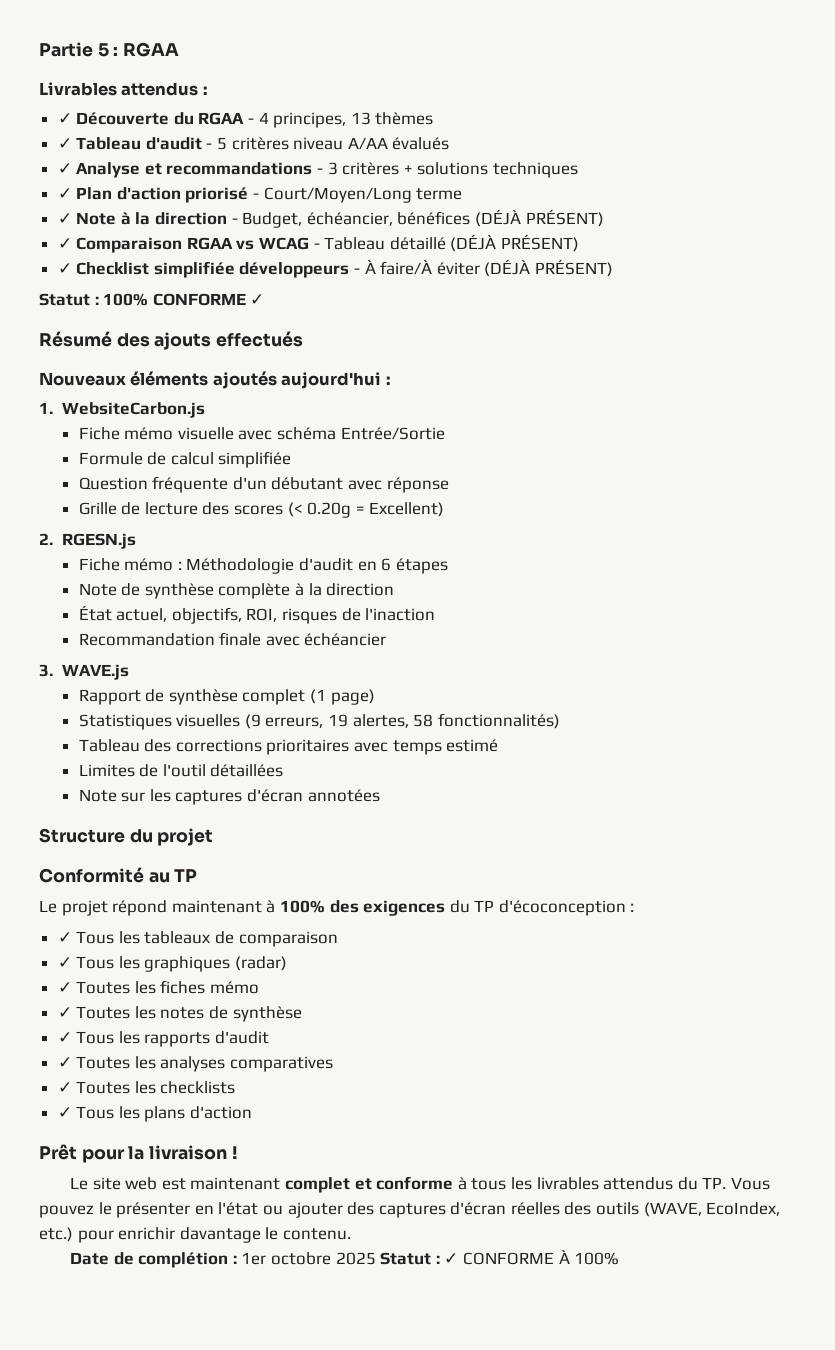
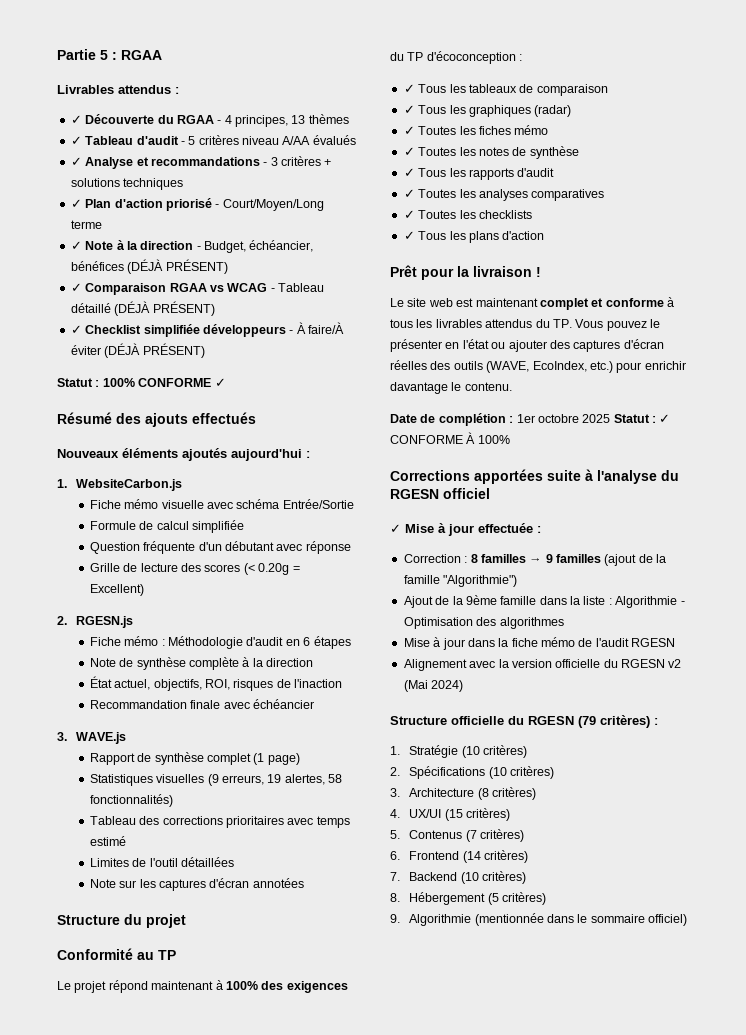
+ Corrections apportées suite à l'analyse du RGESN officiel
+ ✓ Mise à jour effectuée :
+ Correction : 8 familles → 9 familles (ajout de la famille "Algorithmie")
+ Ajout de la 9ème famille dans la liste : Algorithmie - Optimisation des algorithmes
+ Mise à jour dans la fiche mémo de l'audit RGESN
+ Alignement avec la version officielle du RGESN v2 (Mai 2024)
+ Structure officielle du RGESN (79 critères) :
+ 1. Stratégie (10 critères)
+ 2. Spécifications (10 critères)
+ 3. Architecture (8 critères)
+ 4. UX/UI (15 critères)
+ 5. Contenus (7 critères)
+ 6. Frontend (14 critères)
+ 7. Backend (10 critères)
+ 8. Hébergement (5 critères)
+ 9. Algorithmie (mentionnée dans le sommaire officiel)

